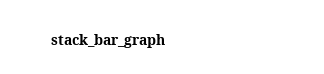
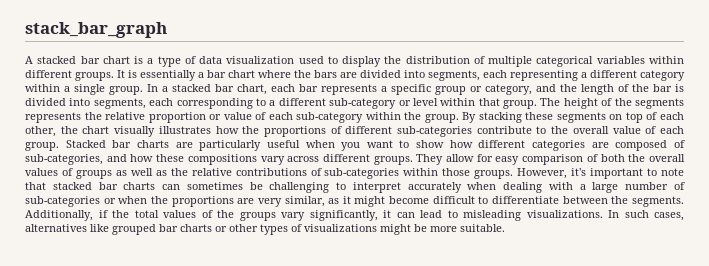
+ A stacked bar chart is a type of data visualization used to display the distribution of multiple categorical variables within different groups. It is essentially a bar chart where the bars are divided into segments, each representing a different category within a single group. In a stacked bar chart, each bar represents a specific group or category, and the length of the bar is divided into segments, each corresponding to a different sub-category or level within that group. The height of the segments represents the relative proportion or value of each sub-category within the group. By stacking these segments on top of each other, the chart visually illustrates how the proportions of different sub-categories contribute to the overall value of each group. Stacked bar charts are particularly useful when you want to show how different categories are composed of sub-categories, and how these compositions vary across different groups. They allow for easy comparison of both the overall values of groups as well as the relative contributions of sub-categories within those groups. However, it's important to note that stacked bar charts can sometimes be challenging to interpret accurately when dealing with a large number of sub-categories or when the proportions are very similar, as it might become difficult to differentiate between the segments. Additionally, if the total values of the groups vary significantly, it can lead to misleading visualizations. In such cases, alternatives like grouped bar charts or other types of visualizations might be more suitable.

